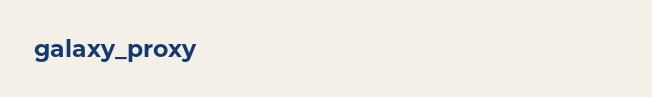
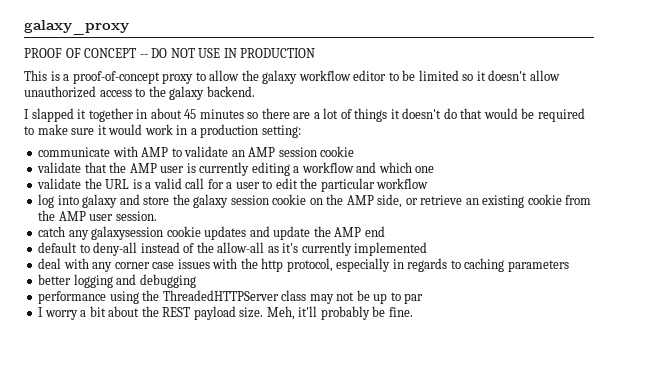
+ PROOF OF CONCEPT -- DO NOT USE IN PRODUCTION
+ This is a proof-of-concept proxy to allow the galaxy workflow editor to be limited so it doesn't allow unauthorized access to the galaxy backend.
+ I slapped it together in about 45 minutes so there are a lot of things it doesn't do that would be required to make sure it would work in a production setting:
+ communicate with AMP to validate an AMP session cookie
+ validate that the AMP user is currently editing a workflow and which one
+ validate the URL is a valid call for a user to edit the particular workflow
+ log into galaxy and store the galaxy session cookie on the AMP side, or retrieve an existing cookie from the AMP user session.
+ catch any galaxysession cookie updates and update the AMP end
+ default to deny-all instead of the allow-all as it's currently implemented
+ deal with any corner case issues with the http protocol, especially in regards to caching parameters
+ better logging and debugging
+ performance using the ThreadedHTTPServer class may not be up to par
+ I worry a bit about the REST payload size. Meh, it'll probably be fine.

